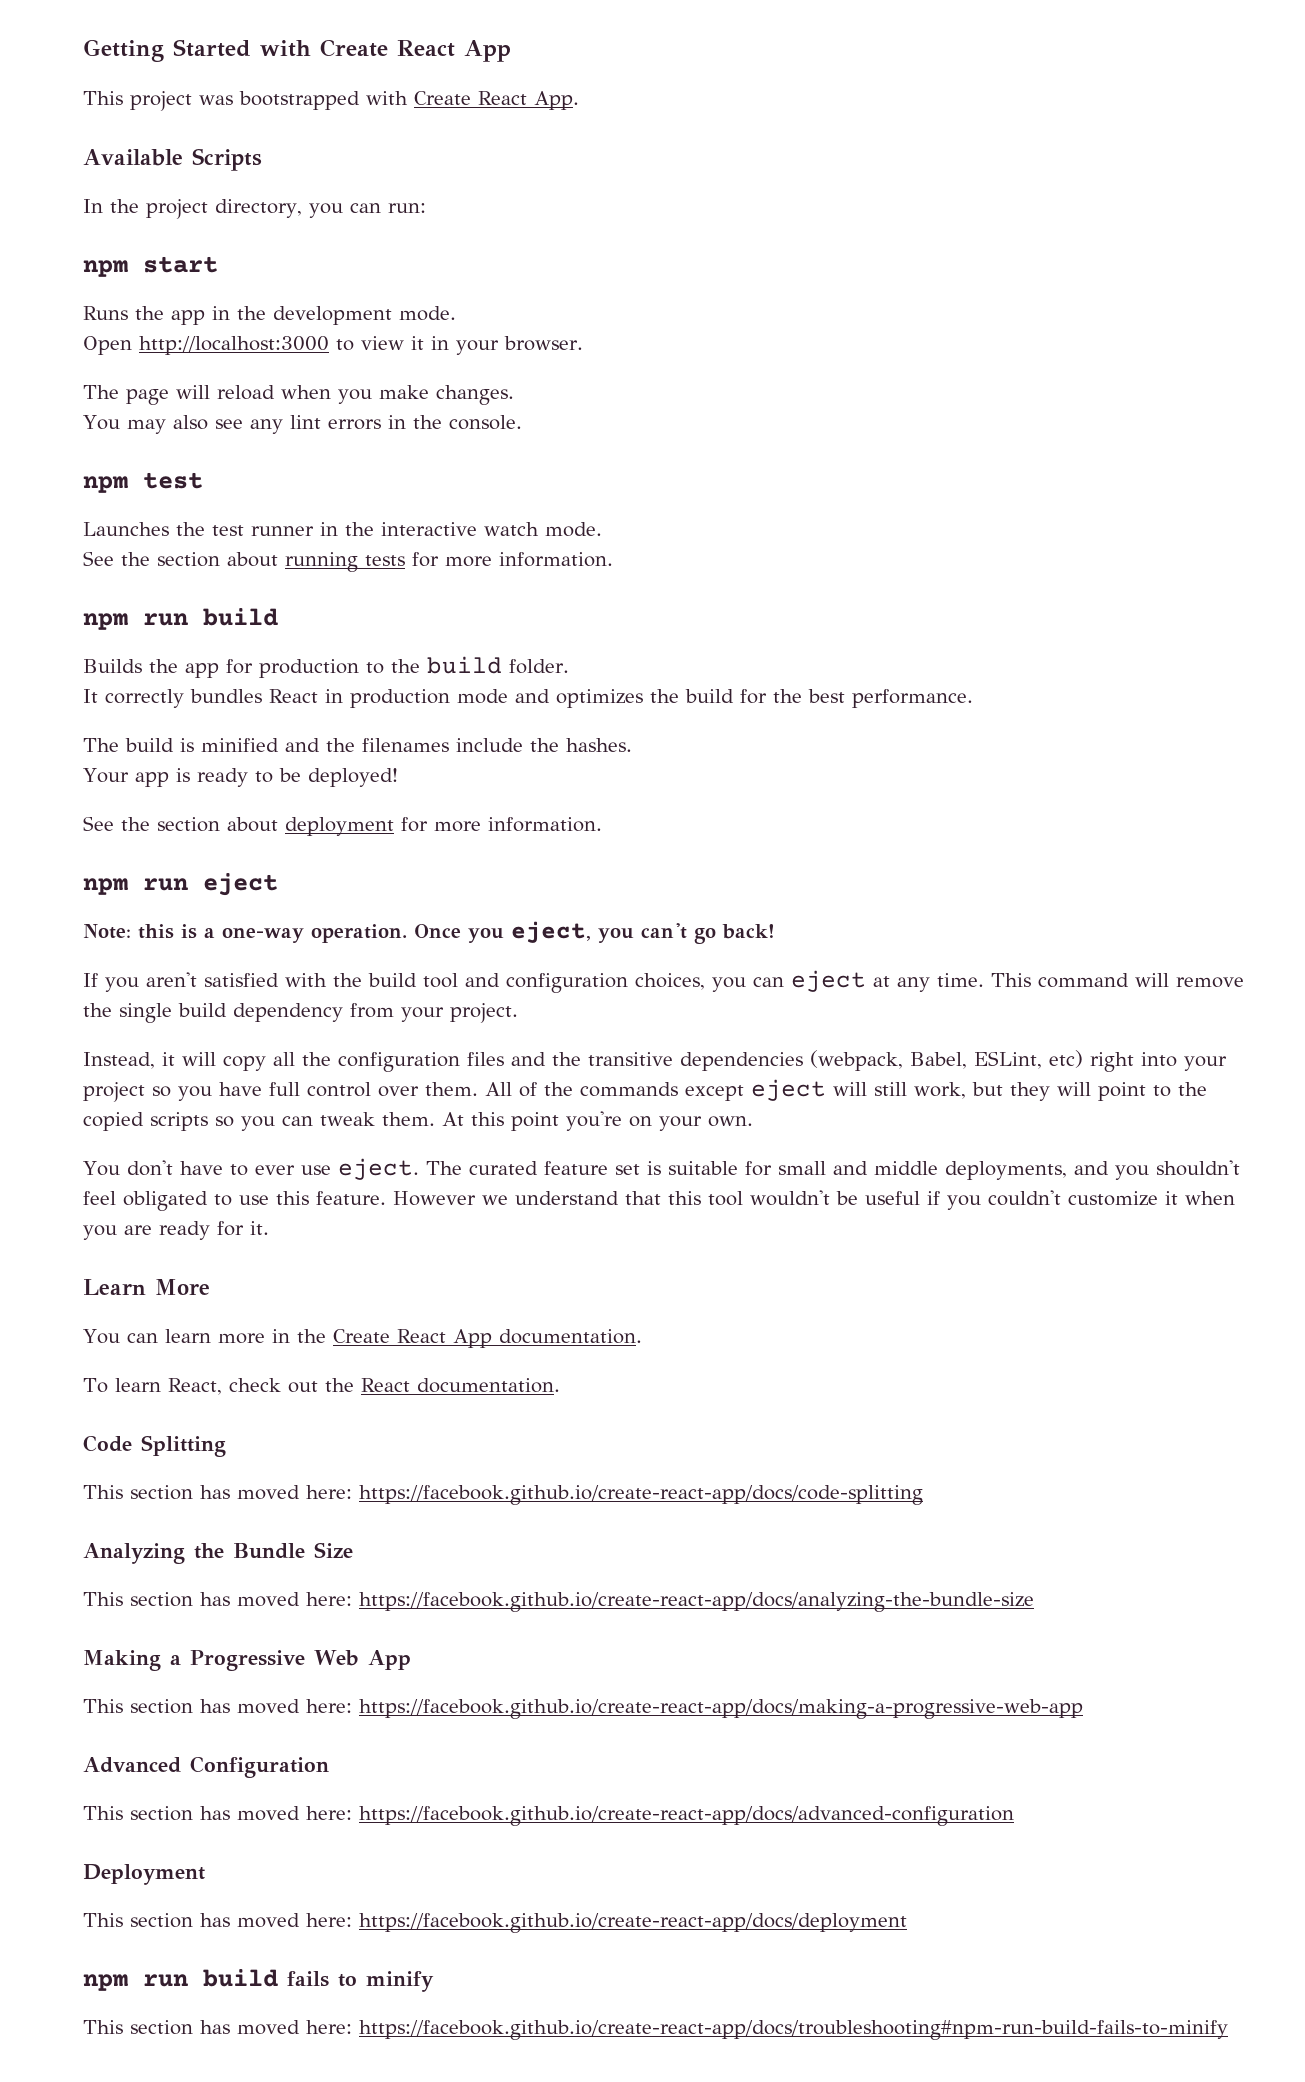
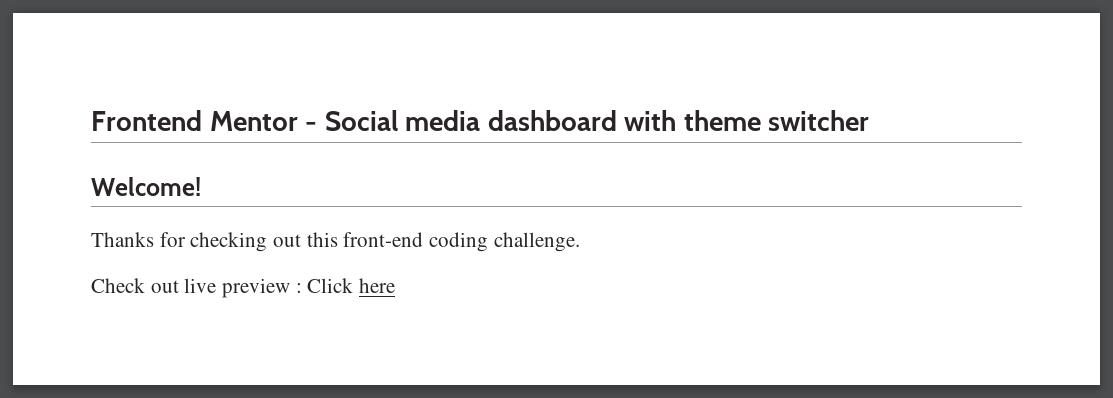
- Getting Started with Create React App
- This project was bootstrapped with Create React App.
- Available Scripts
- In the project directory, you can run:
- npm start
- Runs the app in the development mode.
- Open http://localhost:3000 to view it in your browser.
- The page will reload when you make changes.
- You may also see any lint errors in the console.
- npm test
- Launches the test runner in the interactive watch mode.
- See the section about running tests for more information.
- npm run build
- Builds the app for production to the build folder.
- It correctly bundles React in production mode and optimizes the build for the best performance.
- The build is minified and the filenames include the hashes.
- Your app is ready to be deployed!
- See the section about deployment for more information.
- npm run eject
- Note: this is a one-way operation. Once you eject, you can't go back!
- If you aren't satisfied with the build tool and configuration choices, you can eject at any time. This command will remove the single build dependency from your project.
- Instead, it will copy all the configuration files and the transitive dependencies (webpack, Babel, ESLint, etc) right into your project so you have full control over them. All of the commands except eject will still work, but they will point to the copied scripts so you can tweak them. At this point you're on your own.
- You don't have to ever use eject. The curated feature set is suitable for small and middle deployments, and you shouldn't feel obligated to use this feature. However we understand that this tool wouldn't be useful if you couldn't customize it when you are ready for it.
- Learn More
- You can learn more in the Create React App documentation.
- To learn React, check out the React documentation.
- Code Splitting
- This section has moved here: https://facebook.github.io/create-react-app/docs/code-splitting
- Analyzing the Bundle Size
- This section has moved here: https://facebook.github.io/create-react-app/docs/analyzing-the-bundle-size
- Making a Progressive Web App
- This section has moved here: https://facebook.github.io/create-react-app/docs/making-a-progressive-web-app
- Advanced Configuration
- This section has moved here: https://facebook.github.io/create-react-app/docs/advanced-configuration
- Deployment
- This section has moved here: https://facebook.github.io/create-react-app/docs/deployment
- npm run build fails to minify
- This section has moved here: https://facebook.github.io/create-react-app/docs/troubleshooting#npm-run-build-fails-to-minify
+ Frontend Mentor - Social media dashboard with theme switcher
+ Welcome!
+ Thanks for checking out this front-end coding challenge.
+ Check out live preview : Click here

